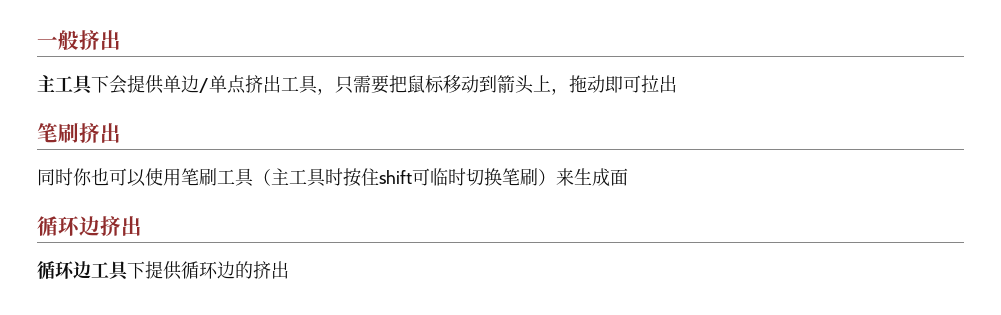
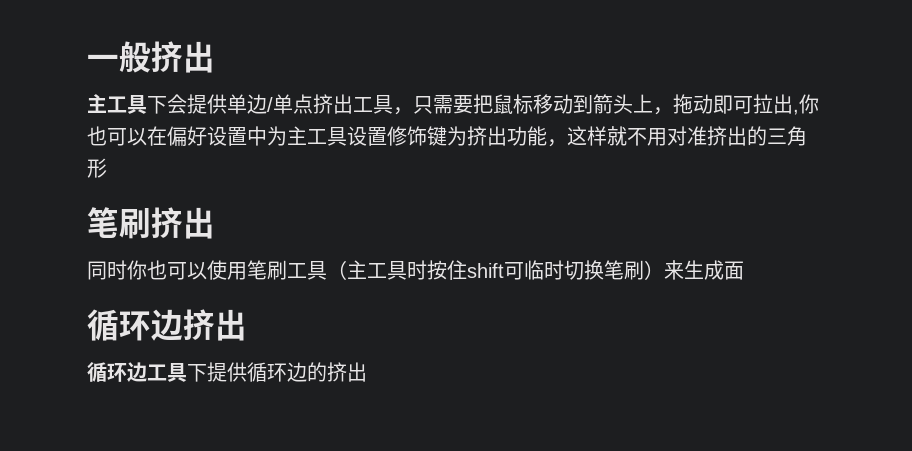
- 主工具下会提供单边/单点挤出工具，只需要把鼠标移动到箭头上，拖动即可拉出
+ 主工具下会提供单边/单点挤出工具，只需要把鼠标移动到箭头上，拖动即可拉出,你也可以在偏好设置中为主工具设置修饰键为挤出功能，这样就不用对准挤出的三角形

